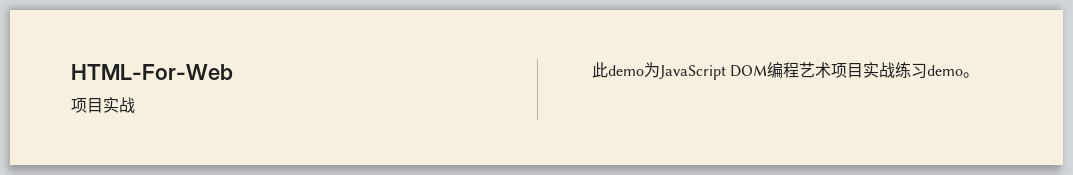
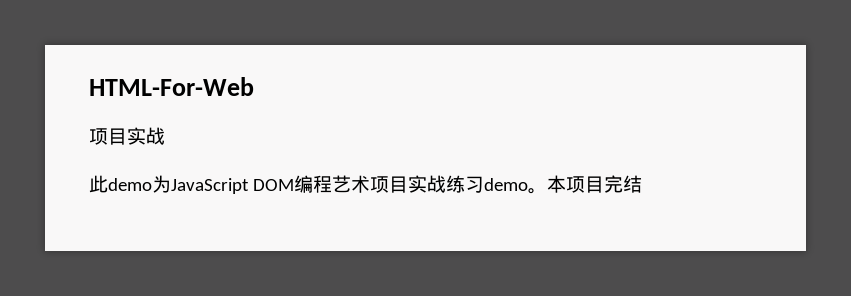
+ 本项目完结

